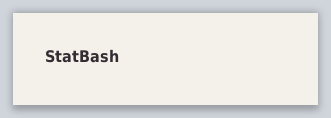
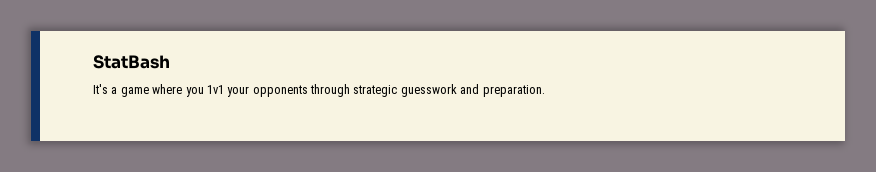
+ It's a game where you 1v1 your opponents through strategic guesswork and preparation.

